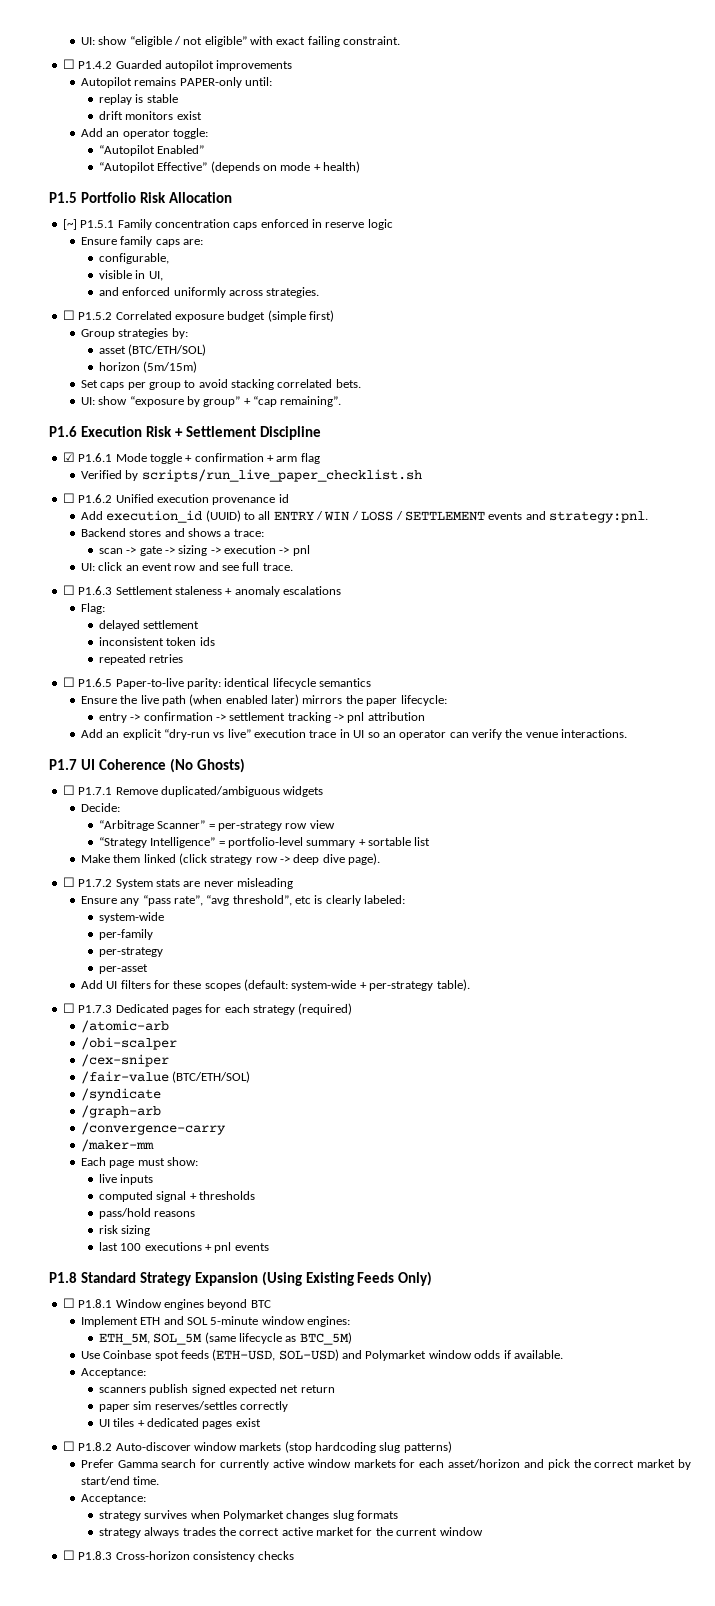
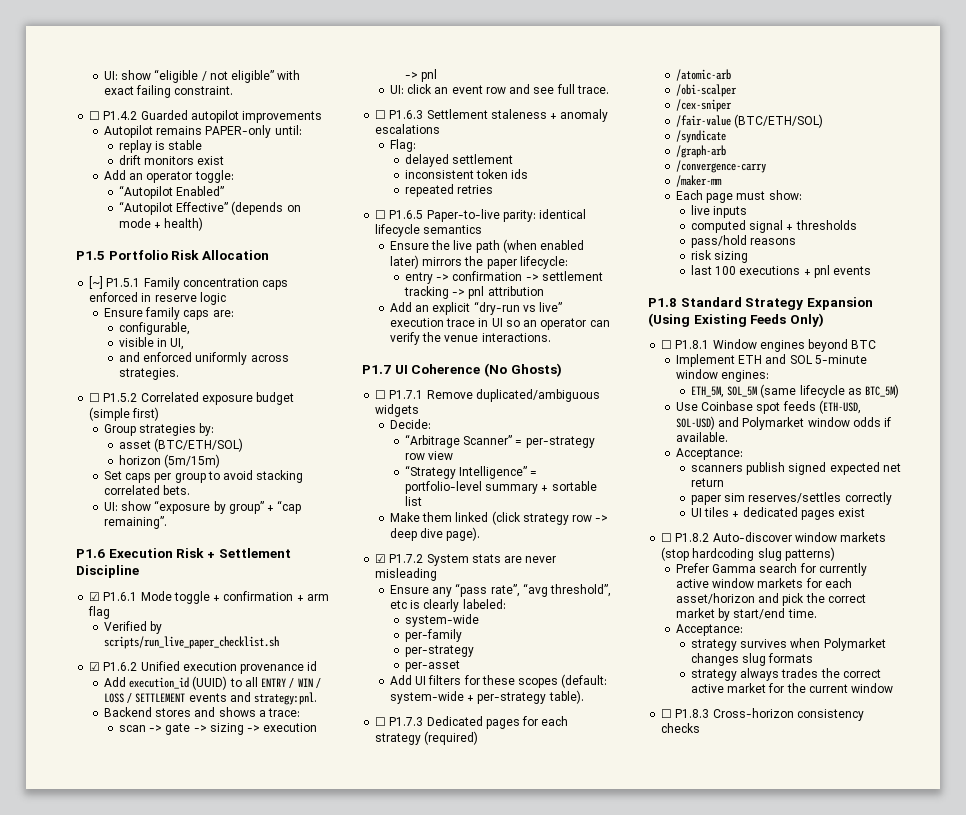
- ☐ P1.6.2 Unified execution provenance id
+ ☑ P1.6.2 Unified execution provenance id
- ☐ P1.7.2 System stats are never misleading
+ ☑ P1.7.2 System stats are never misleading

